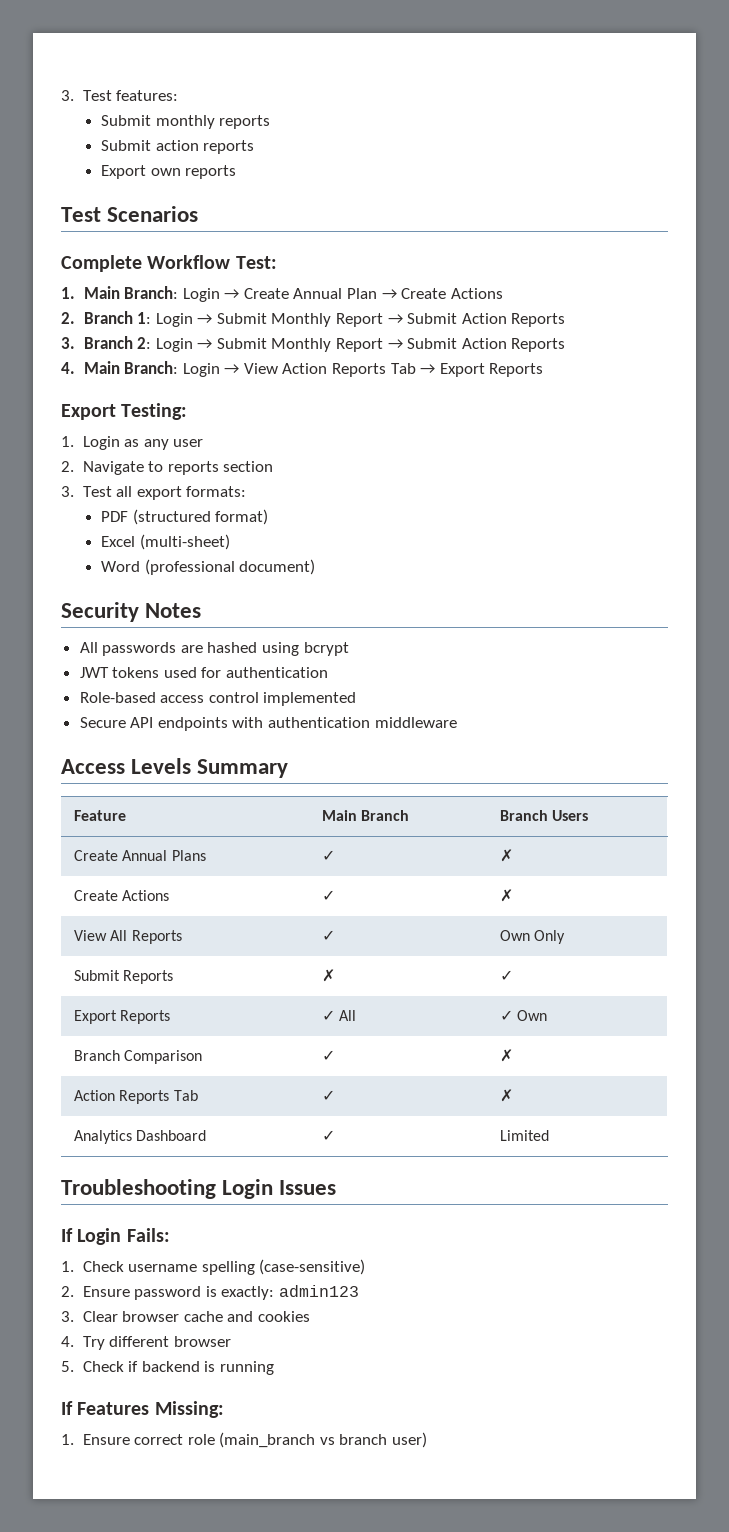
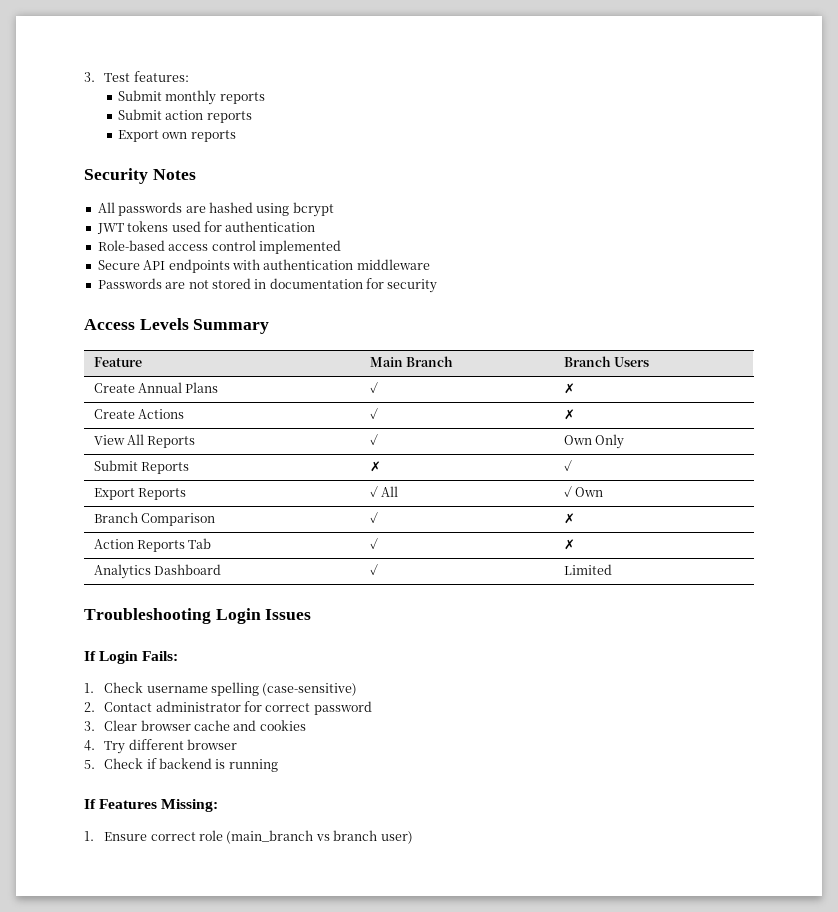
- Test Scenarios
- Complete Workflow Test:
- 1. Main Branch: Login → Create Annual Plan → Create Actions
- 2. Branch 1: Login → Submit Monthly Report → Submit Action Reports
- 3. Branch 2: Login → Submit Monthly Report → Submit Action Reports
- 4. Main Branch: Login → View Action Reports Tab → Export Reports
- Export Testing:
- 1. Login as any user
- 2. Navigate to reports section
- 3. Test all export formats:
- PDF (structured format)
- Excel (multi-sheet)
- Word (professional document)
+ Passwords are not stored in documentation for security
- 2. Ensure password is exactly: admin123
+ 2. Contact administrator for correct password

